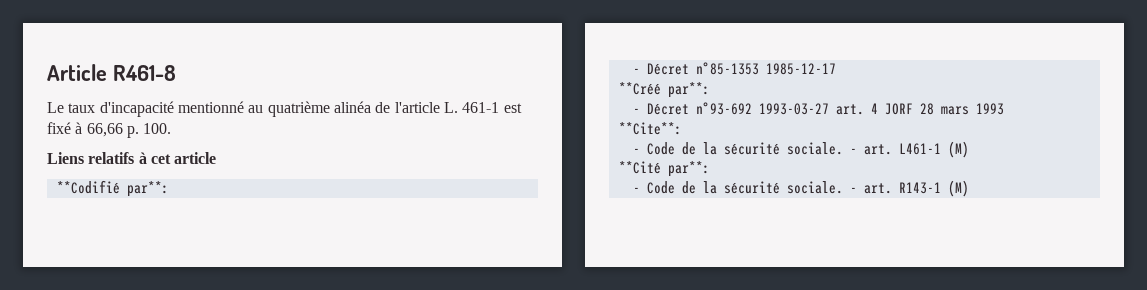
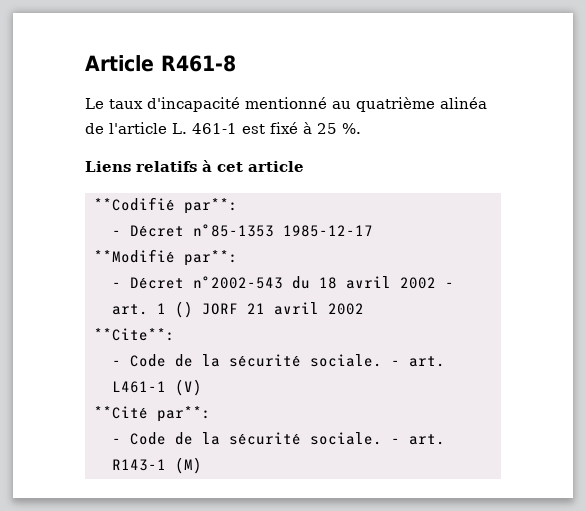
- Le taux d'incapacité mentionné au quatrième alinéa de l'article L. 461-1 est fixé à 66,66 p. 100.
+ Le taux d'incapacité mentionné au quatrième alinéa de l'article L. 461-1 est fixé à 25 %.
- **Créé par**:
- - Décret n°93-692 1993-03-27 art. 4 JORF 28 mars 1993
+ **Modifié par**:
+ - Décret n°2002-543 du 18 avril 2002 - art. 1 () JORF 21 avril 2002
- - art. L461-1 (M)
+ - art. L461-1 (V)

